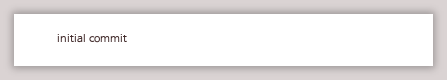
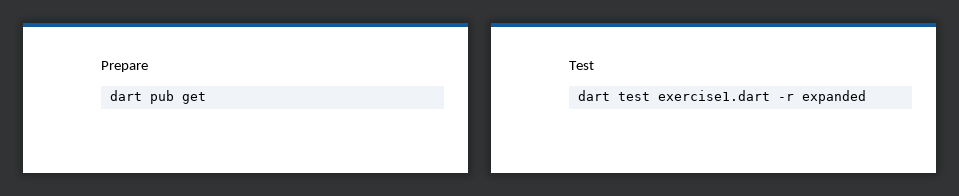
- initial commit
+ Prepare
+ dart pub get
+ Test
+ dart test exercise1.dart -r expanded

